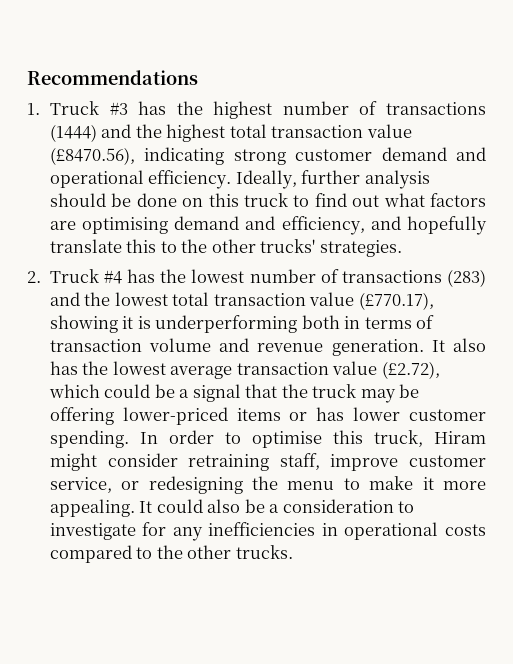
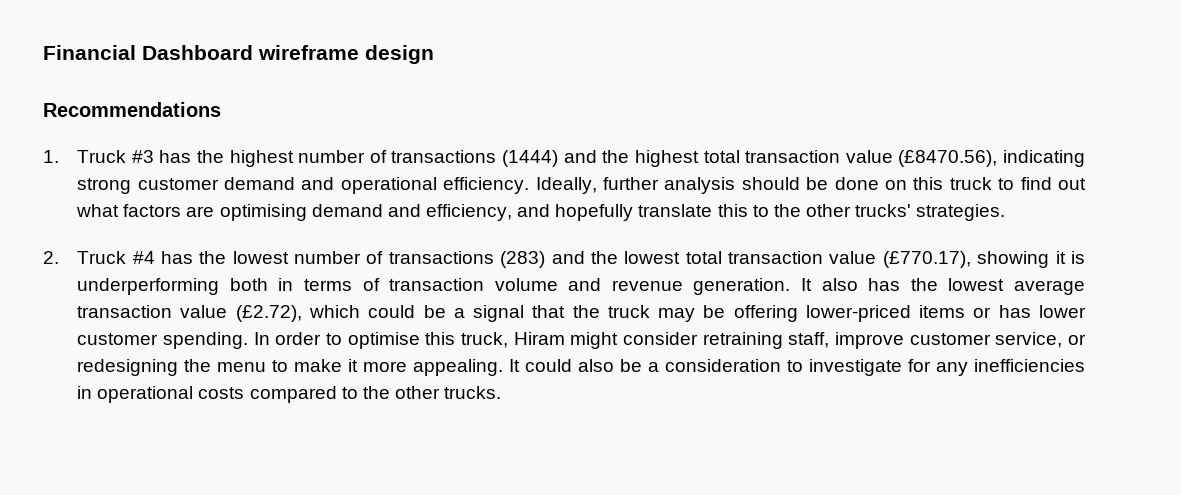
+ Financial Dashboard wireframe design

